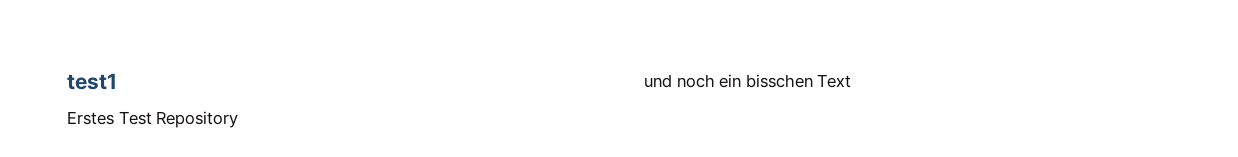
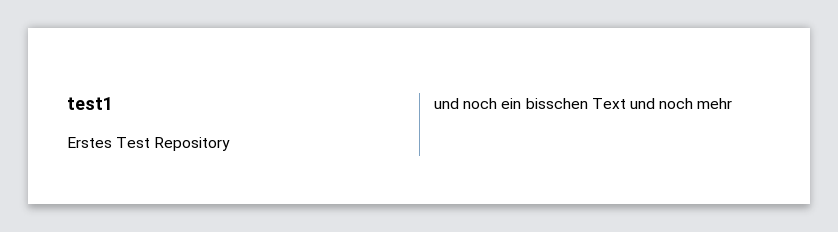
- und noch ein bisschen Text
+ und noch ein bisschen Text und noch mehr

